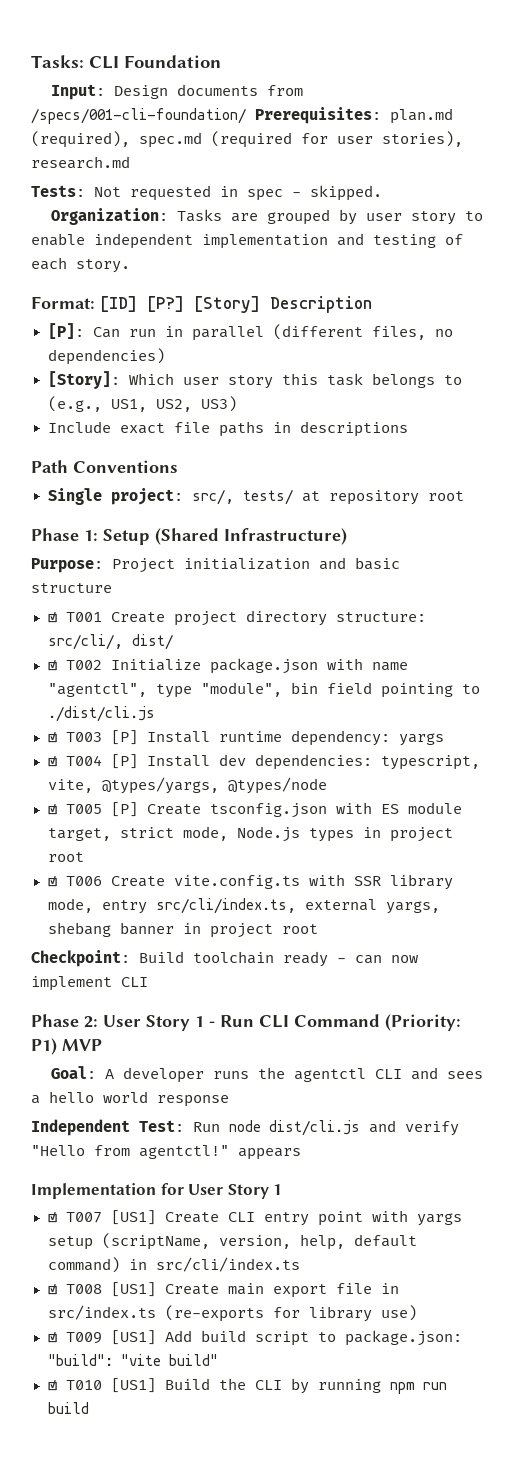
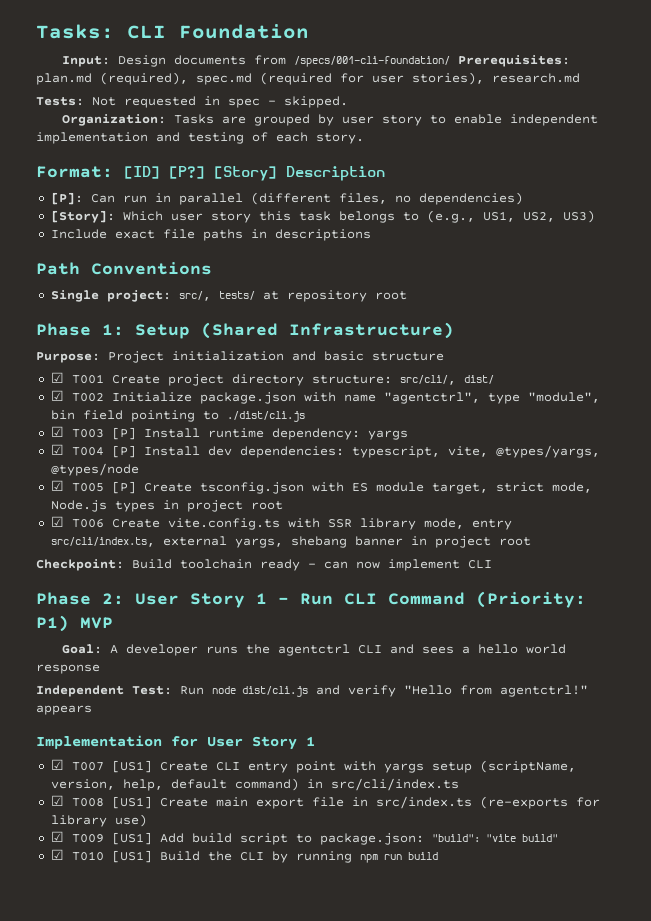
- ☑ T002 Initialize package.json with name "agentctl", type "module", bin field pointing to ./dist/cli.js
+ ☑ T002 Initialize package.json with name "agentctrl", type "module", bin field pointing to ./dist/cli.js
- Goal: A developer runs the agentctl CLI and sees a hello world response
+ Goal: A developer runs the agentctrl CLI and sees a hello world response
- Independent Test: Run node dist/cli.js and verify "Hello from agentctl!" appears
+ Independent Test: Run node dist/cli.js and verify "Hello from agentctrl!" appears

